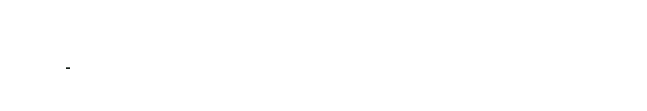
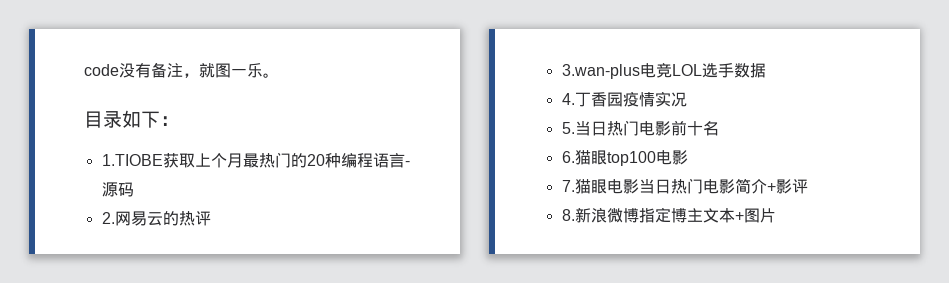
- -
+ code没有备注，就图一乐。
+ 目录如下：
+ 1.TIOBE获取上个月最热门的20种编程语言-源码
+ 2.网易云的热评
+ 3.wan-plus电竞LOL选手数据
+ 4.丁香园疫情实况
+ 5.当日热门电影前十名
+ 6.猫眼top100电影
+ 7.猫眼电影当日热门电影简介+影评
+ 8.新浪微博指定博主文本+图片

